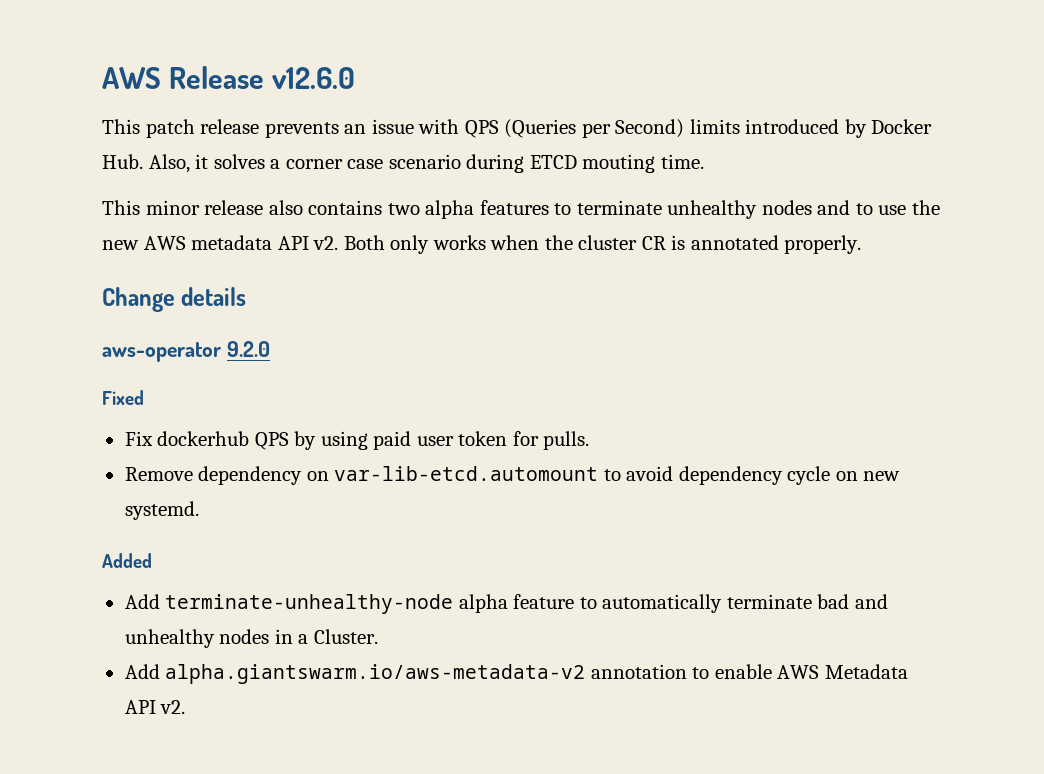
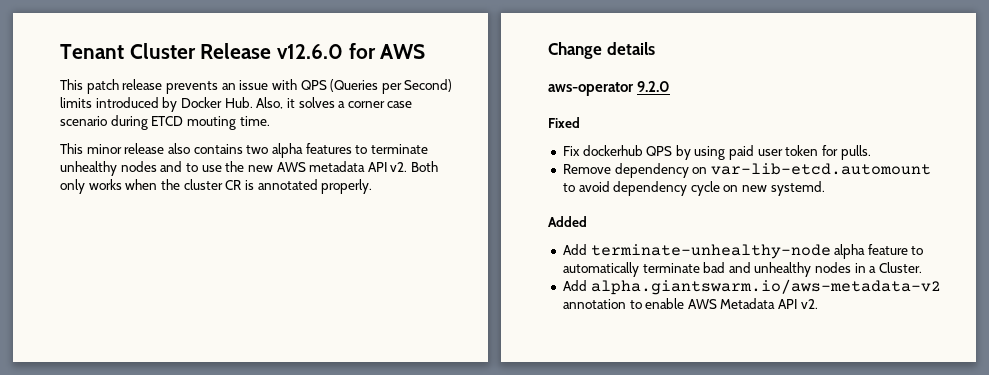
- AWS Release v12.6.0
+ Tenant Cluster Release v12.6.0 for AWS

